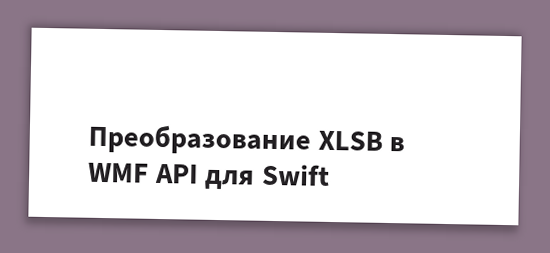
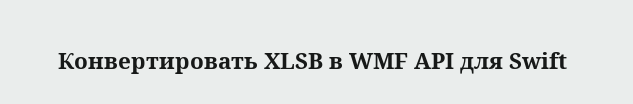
- Преобразование XLSB в WMF API для Swift
+ Конвертировать XLSB в WMF API для Swift

